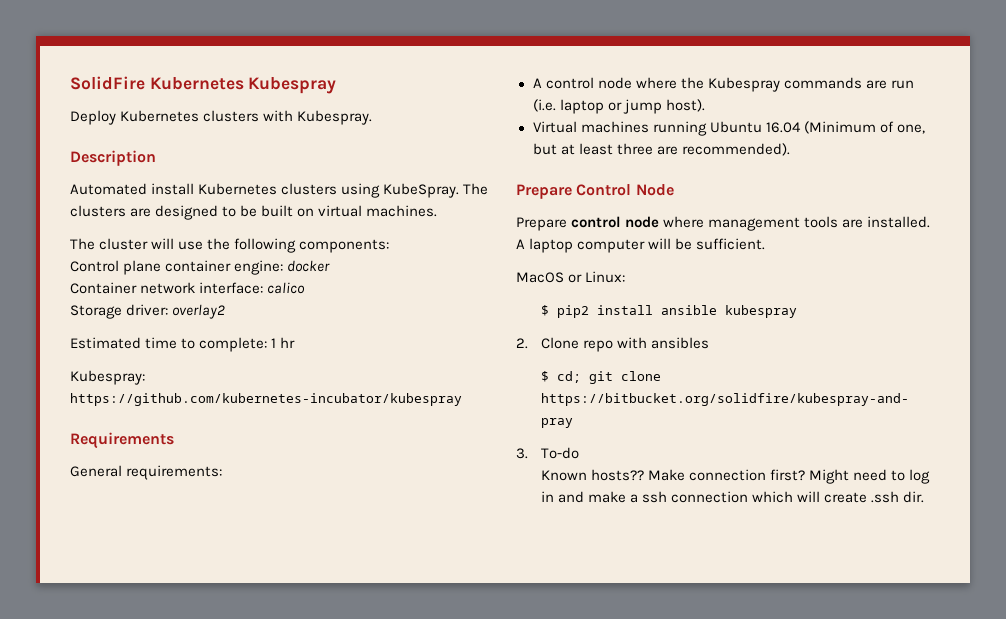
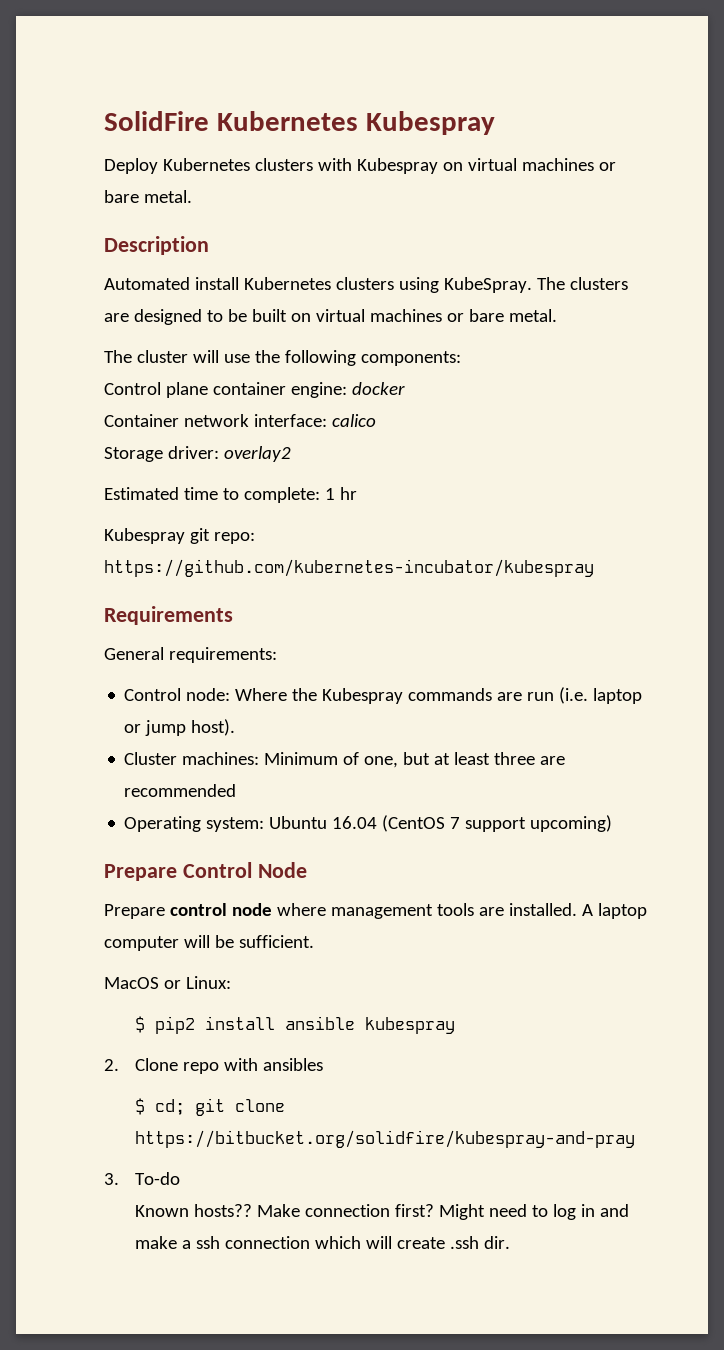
- Deploy Kubernetes clusters with Kubespray.
+ Deploy Kubernetes clusters with Kubespray on virtual machines or bare metal.
- The clusters are designed to be built on virtual machines.
+ The clusters are designed to be built on virtual machines or bare metal.
- Kubespray: https://github.com/kubernetes-incubator/kubespray
+ Kubespray git repo: https://github.com/kubernetes-incubator/kubespray
- A control node where the Kubespray commands are run (i.e. laptop or jump host).
+ Control node: Where the Kubespray commands are run (i.e. laptop or jump host).
- Virtual machines running Ubuntu 16.04 (Minimum of one, but at least three are recommended).
+ Cluster machines: Minimum of one, but at least three are recommended
+ Operating system: Ubuntu 16.04 (CentOS 7 support upcoming)

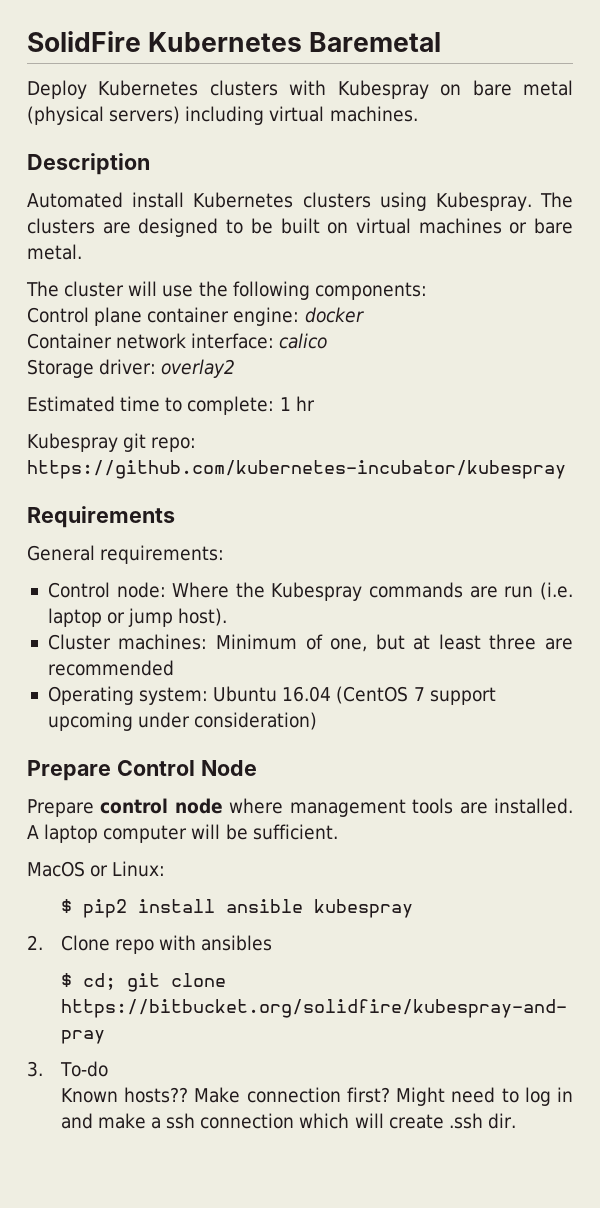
- SolidFire Kubernetes Kubespray
+ SolidFire Kubernetes Baremetal
- Deploy Kubernetes clusters with Kubespray on virtual machines or bare metal.
+ Deploy Kubernetes clusters with Kubespray on bare metal (physical servers) including virtual machines.
- Automated install Kubernetes clusters using KubeSpray.
+ Automated install Kubernetes clusters using Kubespray.
- Operating system: Ubuntu 16.04 (CentOS 7 support upcoming)
+ Operating system: Ubuntu 16.04 (CentOS 7 support upcoming under consideration)

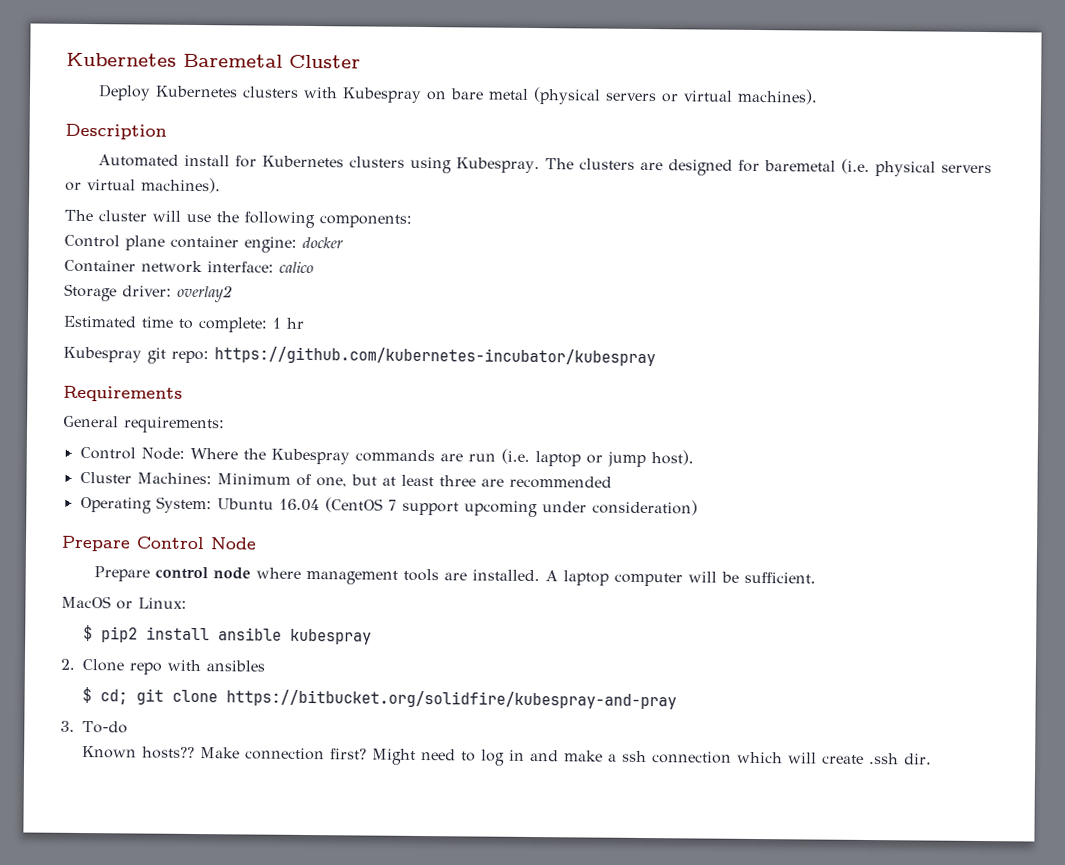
- SolidFire Kubernetes Baremetal
+ Kubernetes Baremetal Cluster
- Deploy Kubernetes clusters with Kubespray on bare metal (physical servers) including virtual machines.
+ Deploy Kubernetes clusters with Kubespray on bare metal (physical servers or virtual machines).
- Automated install Kubernetes clusters using Kubespray.
+ Automated install for Kubernetes clusters using Kubespray.
- The clusters are designed to be built on virtual machines or bare metal.
+ The clusters are designed for baremetal (i.e. physical servers or virtual machines).
- Control node: Where the Kubespray commands are run (i.e. laptop or jump host).
+ Control Node: Where the Kubespray commands are run (i.e. laptop or jump host).
- Cluster machines: Minimum of one, but at least three are recommended
+ Cluster Machines: Minimum of one, but at least three are recommended
- Operating system: Ubuntu 16.04 (CentOS 7 support upcoming under consideration)
+ Operating System: Ubuntu 16.04 (CentOS 7 support upcoming under consideration)

